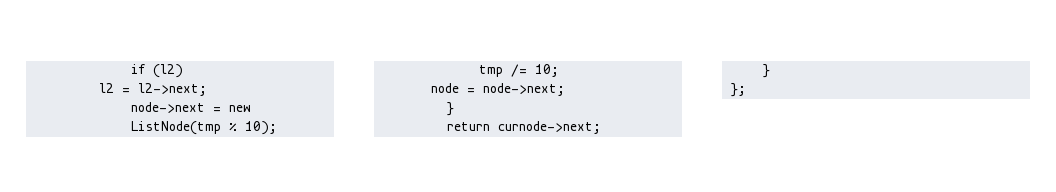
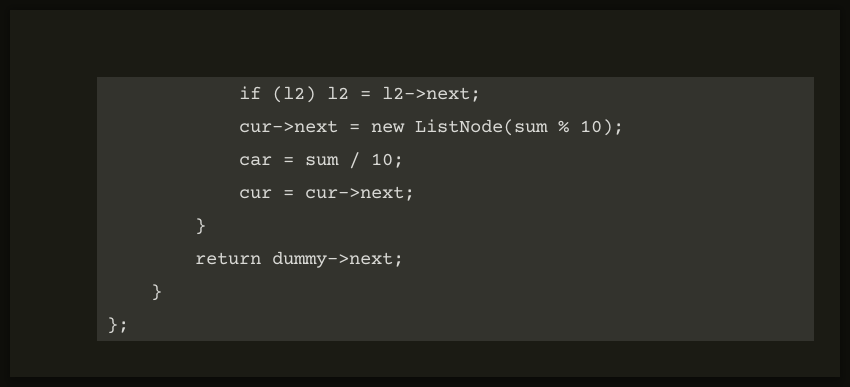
- if (l2)
- l2 = l2->next;
+ if (l2) l2 = l2->next;
- node->next = new ListNode(tmp % 10);
+ cur->next = new ListNode(sum % 10);
- tmp /= 10;
- node = node->next;
+ car = sum / 10;
+ cur = cur->next;
- return curnode->next;
+ return dummy->next;

